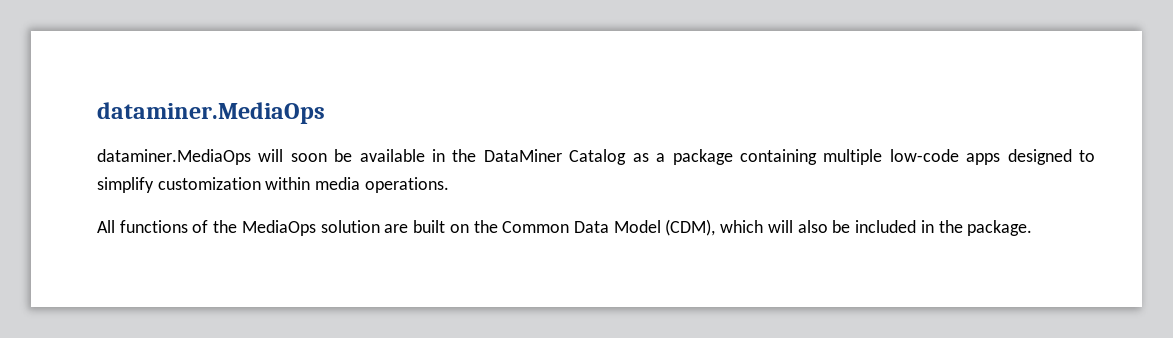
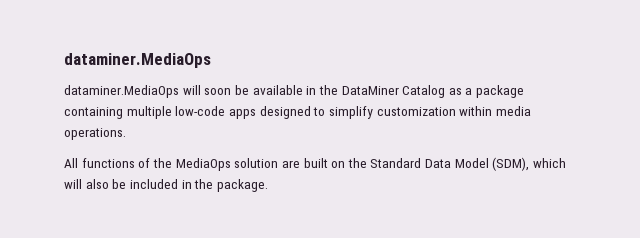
- All functions of the MediaOps solution are built on the Common Data Model (CDM), which will also be included in the package.
+ All functions of the MediaOps solution are built on the Standard Data Model (SDM), which will also be included in the package.

